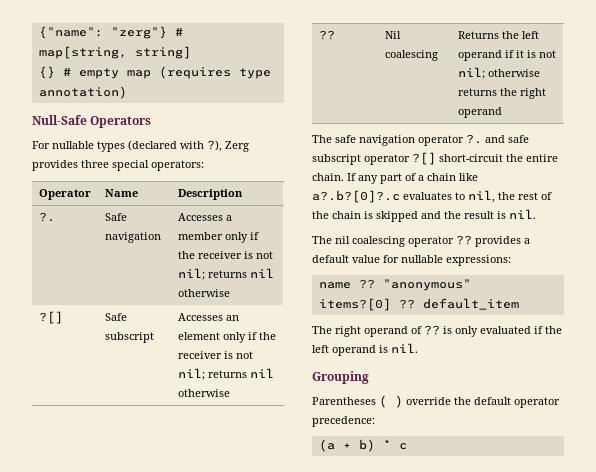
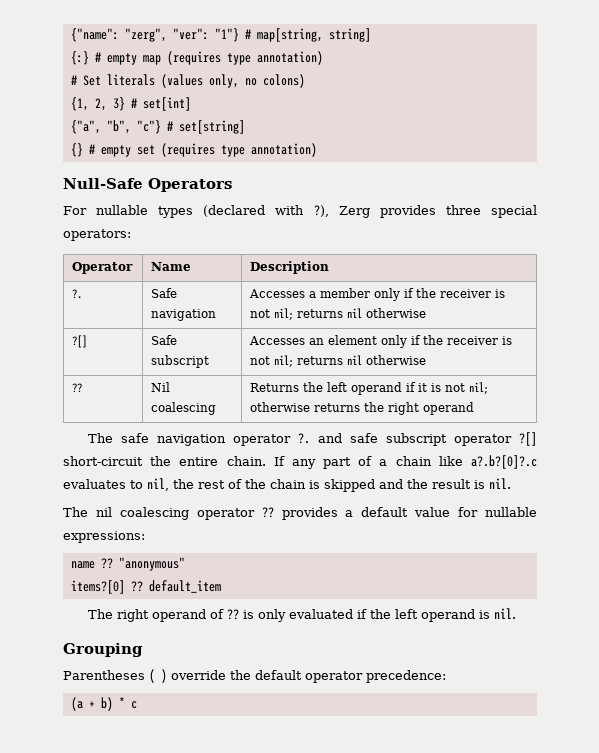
- {"name": "zerg"} # map[string, string]
+ {"name": "zerg", "ver": "1"} # map[string, string]
+ {:} # empty map (requires type annotation)
+ # Set literals (values only, no colons)
+ {1, 2, 3} # set[int]
+ {"a", "b", "c"} # set[string]
- {} # empty map (requires type annotation)
+ {} # empty set (requires type annotation)

